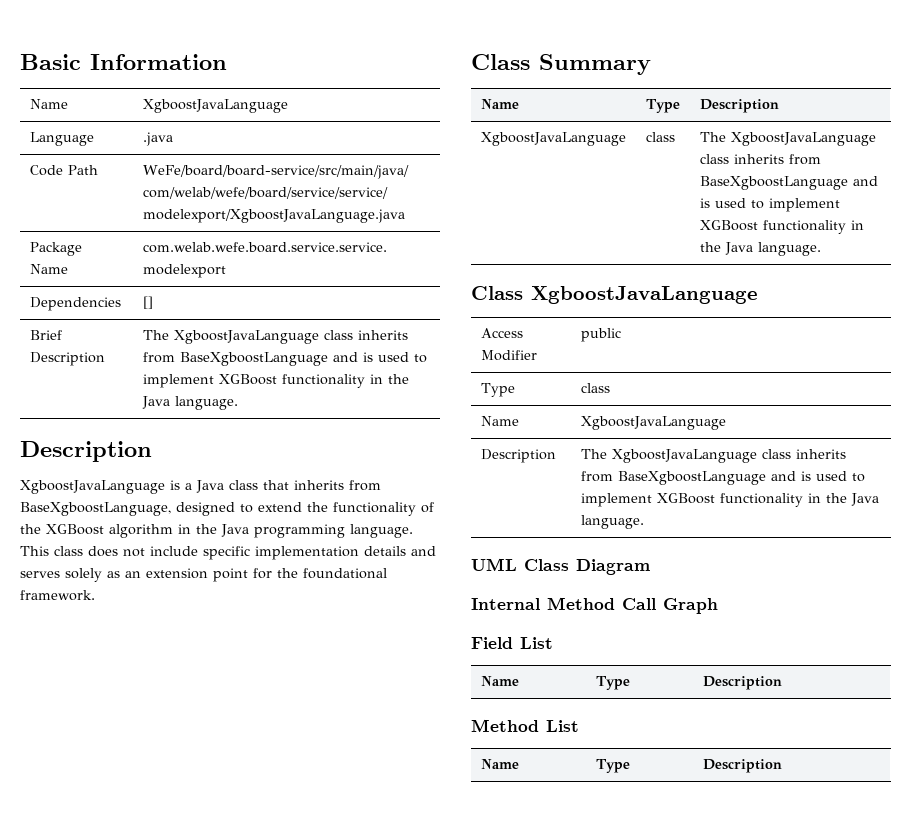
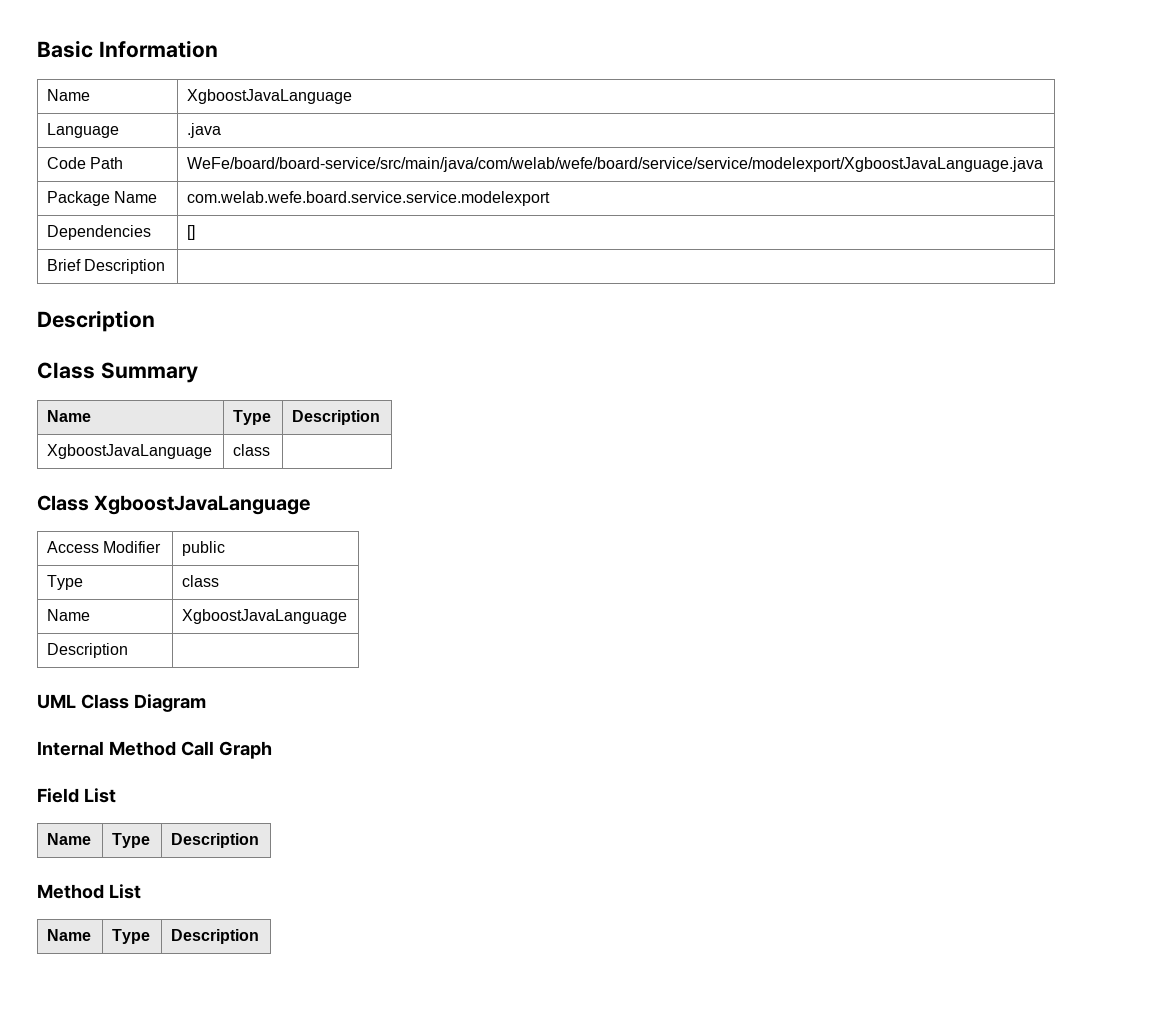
- Brief Description | The XgboostJavaLanguage class inherits from BaseXgboostLanguage and is used to implement XGBoost functionality in the Java language.
+ Brief Description |
  Description
- XgboostJavaLanguage is a Java class that inherits from BaseXgboostLanguage, designed to extend the functionality of the XGBoost algorithm in the Java programming language. This class does not include specific implementation details and serves solely as an extension point for the foundational framework.
- XgboostJavaLanguage | class | The XgboostJavaLanguage class inherits from BaseXgboostLanguage and is used to implement XGBoost functionality in the Java language.
+ XgboostJavaLanguage | class |
  Type | class
  Name | XgboostJavaLanguage
- Description | The XgboostJavaLanguage class inherits from BaseXgboostLanguage and is used to implement XGBoost functionality in the Java language.
+ Description |

